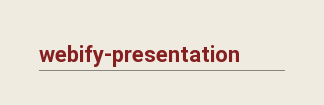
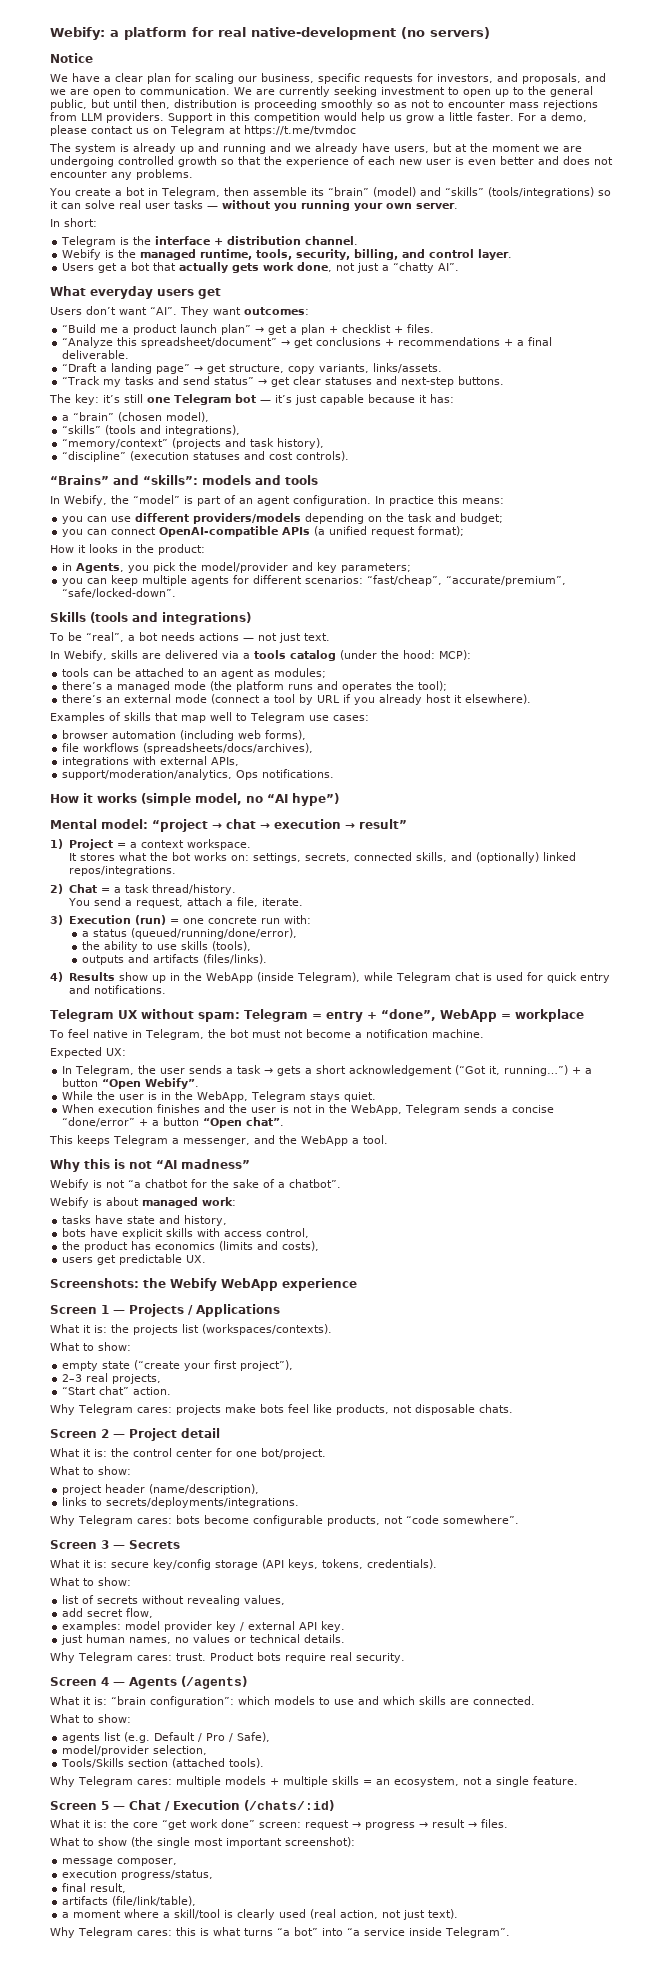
- webify-presentation
+ Webify: a platform for real native-development (no servers)
+ Notice
+ We have a clear plan for scaling our business, specific requests for investors, and proposals, and we are open to communication. We are currently seeking investment to open up to the general public, but until then, distribution is proceeding smoothly so as not to encounter mass rejections from LLM providers. Support in this competition would help us grow a little faster. For a demo, please contact us on Telegram at https://t.me/tvmdoc
+ The system is already up and running and we already have users, but at the moment we are undergoing controlled growth so that the experience of each new user is even better and does not encounter any problems.
+ You create a bot in Telegram, then assemble its “brain” (model) and “skills” (tools/integrations) so it can solve real user tasks — without you running your own server.
+ In short:
+ Telegram is the interface + distribution channel.
+ Webify is the managed runtime, tools, security, billing, and control layer.
+ Users get a bot that actually gets work done, not just a “chatty AI”.
+ What everyday users get
+ Users don’t want “AI”. They want outcomes:
+ “Build me a product launch plan” → get a plan + checklist + files.
+ “Analyze this spreadsheet/document” → get conclusions + recommendations + a final deliverable.
+ “Draft a landing page” → get structure, copy variants, links/assets.
+ “Track my tasks and send status” → get clear statuses and next-step buttons.
+ The key: it’s still one Telegram bot — it’s just capable because it has:
+ a “brain” (chosen model),
+ “skills” (tools and integrations),
+ “memory/context” (projects and task history),
+ “discipline” (execution statuses and cost controls).
+ “Brains” and “skills”: models and tools
+ In Webify, the “model” is part of an agent configuration. In practice this means:
+ you can use different providers/models depending on the task and budget;
+ you can connect OpenAI-compatible APIs (a unified request format);
+ How it looks in the product:
+ in Agents, you pick the model/provider and key parameters;
+ you can keep multiple agents for different scenarios: “fast/cheap”, “accurate/premium”, “safe/locked-down”.
+ Skills (tools and integrations)
+ To be “real”, a bot needs actions — not just text.
+ In Webify, skills are delivered via a tools catalog (under the hood: MCP):
+ tools can be attached to an agent as modules;
+ there’s a managed mode (the platform runs and operates the tool);
+ there’s an external mode (connect a tool by URL if you already host it elsewhere).
+ Examples of skills that map well to Telegram use cases:
+ browser automation (including web forms),
+ file workflows (spreadsheets/docs/archives),
+ integrations with external APIs,
+ support/moderation/analytics, Ops notifications.
+ How it works (simple model, no “AI hype”)
+ Mental model: “project → chat → execution → result”
+ 1) Project = a context workspace.
+ It stores what the bot works on: settings, secrets, connected skills, and (optionally) linked repos/integrations.
+ 2) Chat = a task thread/history.
+ You send a request, attach a file, iterate.
+ 3) Execution (run) = one concrete run with:
+ a status (queued/running/done/error),
+ the ability to use skills (tools),
+ outputs and artifacts (files/links).
+ 4) Results show up in the WebApp (inside Telegram), while Telegram chat is used for quick entry and notifications.
+ Telegram UX without spam: Telegram = entry + “done”, WebApp = workplace
+ To feel native in Telegram, the bot must not become a notification machine.
+ Expected UX:
+ In Telegram, the user sends a task → gets a short acknowledgement (“Got it, running…”) + a button “Open Webify”.
+ While the user is in the WebApp, Telegram stays quiet.
+ When execution finishes and the user is not in the WebApp, Telegram sends a concise “done/error” + a button “Open chat”.
+ This keeps Telegram a messenger, and the WebApp a tool.
+ Why this is not “AI madness”
+ Webify is not “a chatbot for the sake of a chatbot”.
+ Webify is about managed work:
+ tasks have state and history,
+ bots have explicit skills with access control,
+ the product has economics (limits and costs),
+ users get predictable UX.
+ Screenshots: the Webify WebApp experience
+ Screen 1 — Projects / Applications
+ What it is: the projects list (workspaces/contexts).
+ What to show:
+ empty state (“create your first project”),
+ 2–3 real projects,
+ “Start chat” action.
+ Why Telegram cares: projects make bots feel like products, not disposable chats.
+ Screen 2 — Project detail
+ What it is: the control center for one bot/project.
+ What to show:
+ project header (name/description),
+ links to secrets/deployments/integrations.
+ Why Telegram cares: bots become configurable products, not “code somewhere”.
+ Screen 3 — Secrets
+ What it is: secure key/config storage (API keys, tokens, credentials).
+ What to show:
+ list of secrets without revealing values,
+ add secret flow,
+ examples: model provider key / external API key.
+ just human names, no values or technical details.
+ Why Telegram cares: trust. Product bots require real security.
+ Screen 4 — Agents (/agents)
+ What it is: “brain configuration”: which models to use and which skills are connected.
+ What to show:
+ agents list (e.g. Default / Pro / Safe),
+ model/provider selection,
+ Tools/Skills section (attached tools).
+ Why Telegram cares: multiple models + multiple skills = an ecosystem, not a single feature.
+ Screen 5 — Chat / Execution (/chats/:id)
+ What it is: the core “get work done” screen: request → progress → result → files.
+ What to show (the single most important screenshot):
+ message composer,
+ execution progress/status,
+ final result,
+ artifacts (file/link/table),
+ a moment where a skill/tool is clearly used (real action, not just text).
+ Why Telegram cares: this is what turns “a bot” into “a service inside Telegram”.

